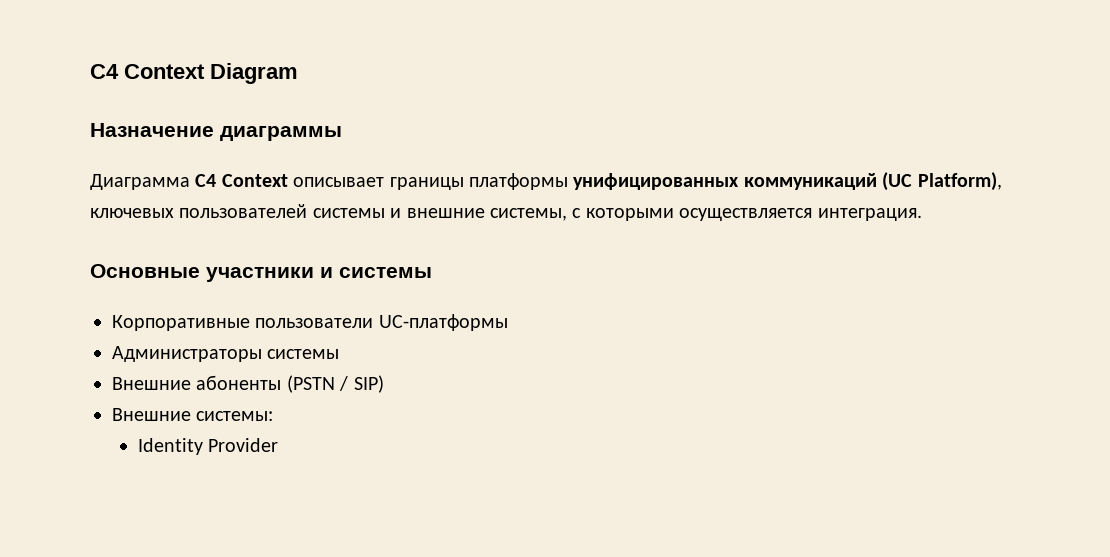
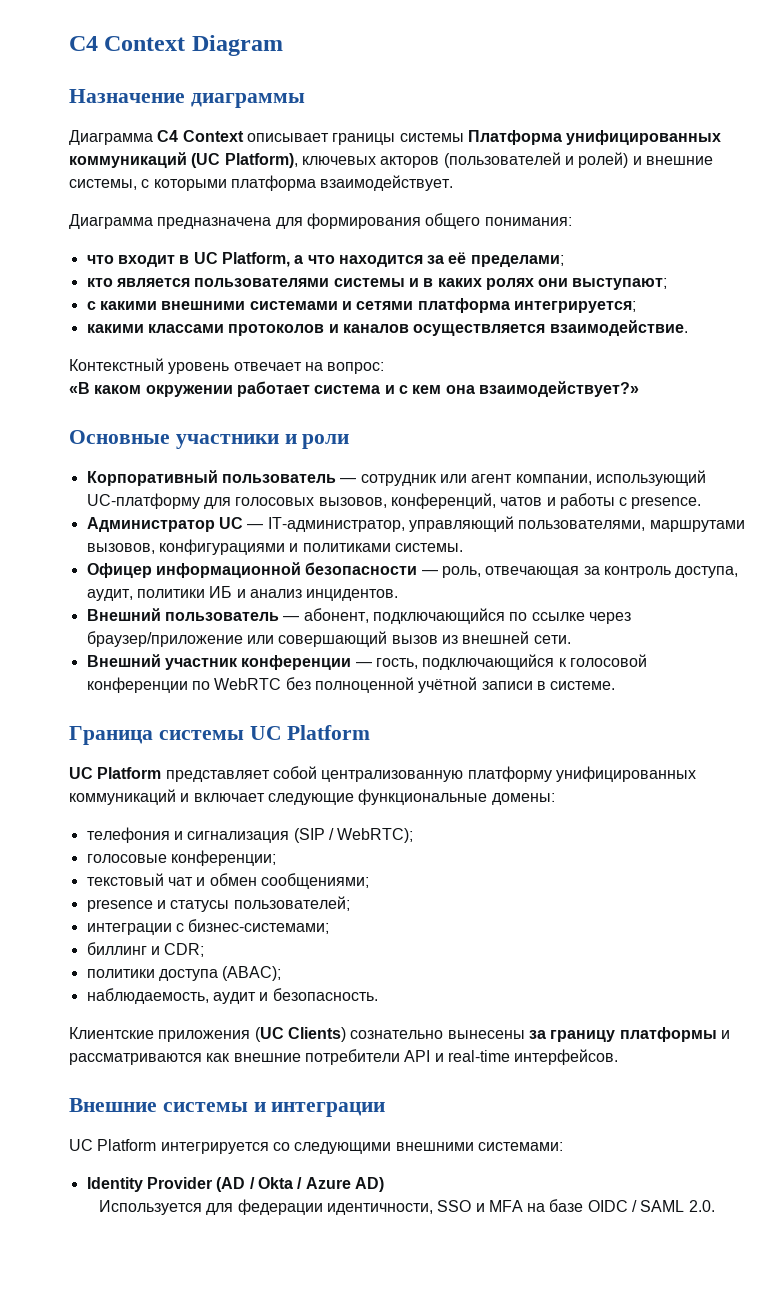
- Диаграмма C4 Context описывает границы платформы унифицированных коммуникаций (UC Platform), ключевых пользователей системы и внешние системы, с которыми осуществляется интеграция.
- Основные участники и системы
- Корпоративные пользователи UC-платформы
- Администраторы системы
- Внешние абоненты (PSTN / SIP)
- Внешние системы:
- Identity Provider
+ Диаграмма C4 Context описывает границы системы Платформа унифицированных коммуникаций (UC Platform), ключевых акторов (пользователей и ролей) и внешние системы, с которыми платформа взаимодействует.
+ Диаграмма предназначена для формирования общего понимания:
+ что входит в UC Platform, а что находится за её пределами;
+ кто является пользователями системы и в каких ролях они выступают;
+ с какими внешними системами и сетями платформа интегрируется;
+ какими классами протоколов и каналов осуществляется взаимодействие.
+ Контекстный уровень отвечает на вопрос:
+ «В каком окружении работает система и с кем она взаимодействует?»
+ Основные участники и роли
+ Корпоративный пользователь — сотрудник или агент компании, использующий UC-платформу для голосовых вызовов, конференций, чатов и работы с presence.
+ Администратор UC — IT-администратор, управляющий пользователями, маршрутами вызовов, конфигурациями и политиками системы.
+ Офицер информационной безопасности — роль, отвечающая за контроль доступа, аудит, политики ИБ и анализ инцидентов.
+ Внешний пользователь — абонент, подключающийся по ссылке через браузер/приложение или совершающий вызов из внешней сети.
+ Внешний участник конференции — гость, подключающийся к голосовой конференции по WebRTC без полноценной учётной записи в системе.
+ Граница системы UC Platform
+ UC Platform представляет собой централизованную платформу унифицированных коммуникаций и включает следующие функциональные домены:
+ телефония и сигнализация (SIP / WebRTC);
+ голосовые конференции;
+ текстовый чат и обмен сообщениями;
+ presence и статусы пользователей;
+ интеграции с бизнес-системами;
+ биллинг и CDR;
+ политики доступа (ABAC);
+ наблюдаемость, аудит и безопасность.
+ Клиентские приложения (UC Clients) сознательно вынесены за границу платформы и рассматриваются как внешние потребители API и real-time интерфейсов.
+ Внешние системы и интеграции
+ UC Platform интегрируется со следующими внешними системами:
+ Identity Provider (AD / Okta / Azure AD)
+ Используется для федерации идентичности, SSO и MFA на базе OIDC / SAML 2.0.

